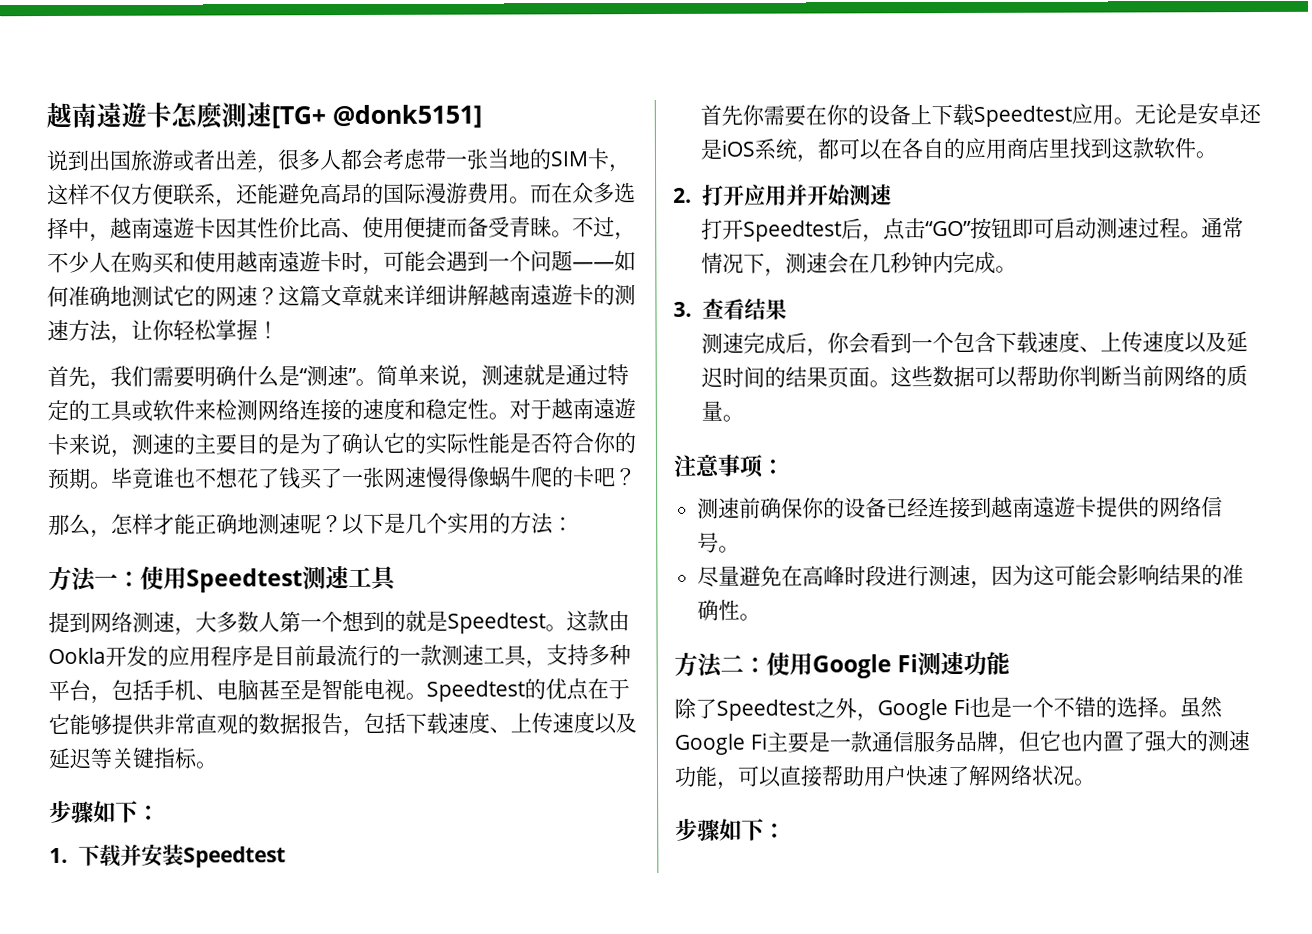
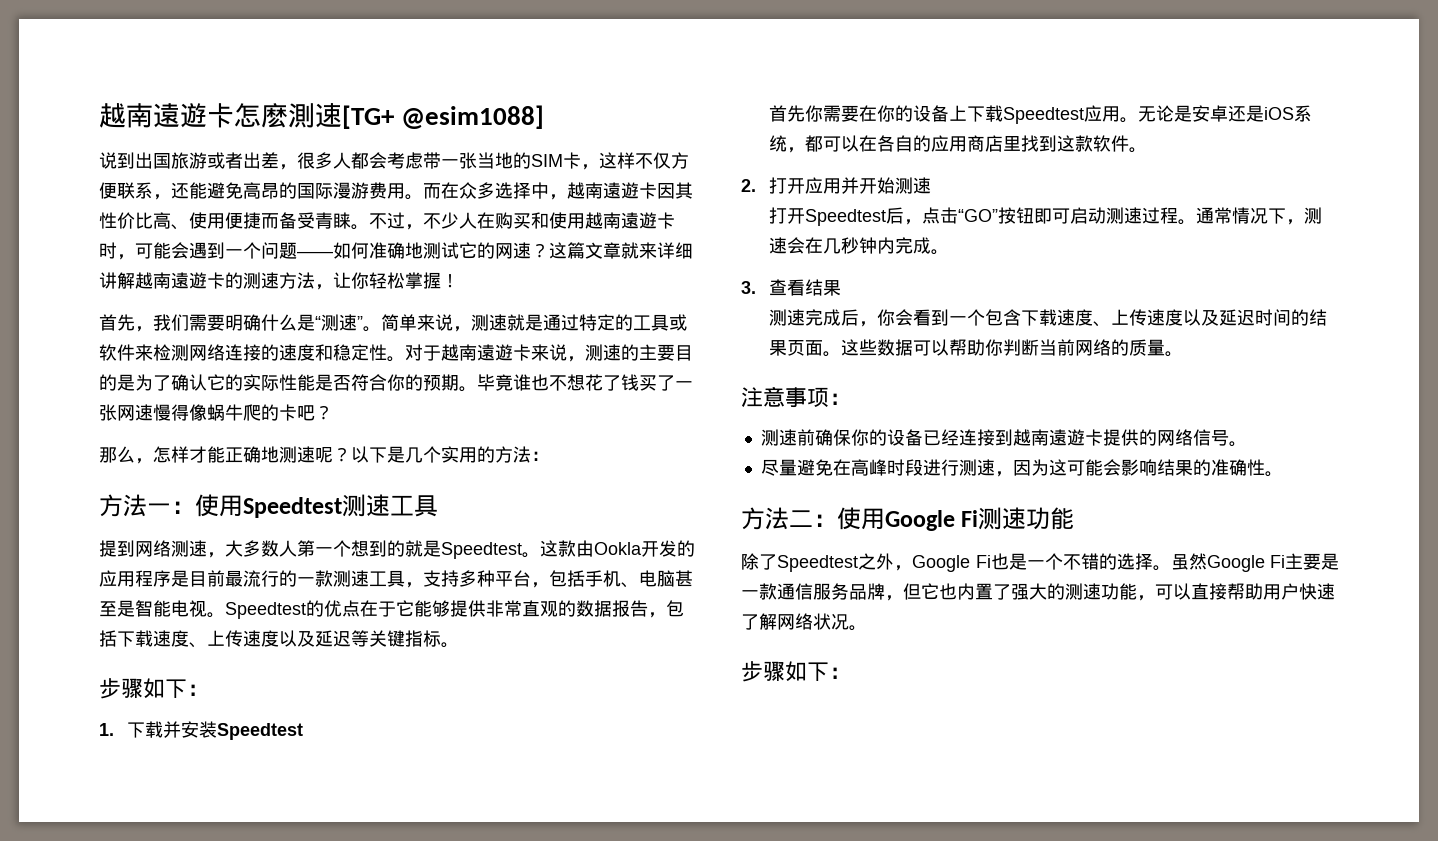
- 越南遠遊卡怎麽測速[TG+ @donk5151]
+ 越南遠遊卡怎麽測速[TG+ @esim1088]

